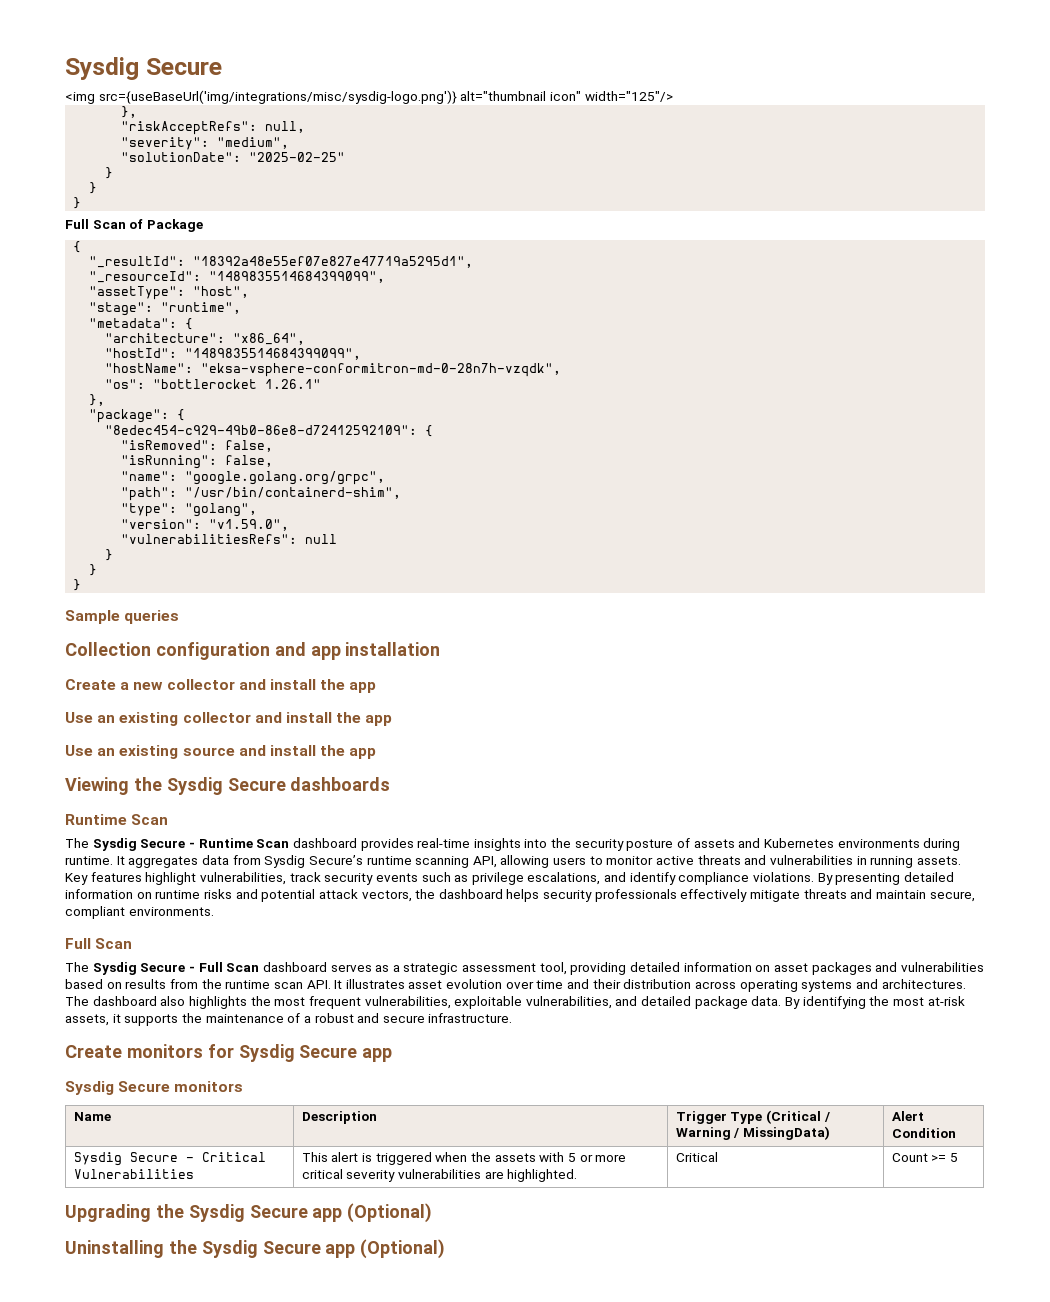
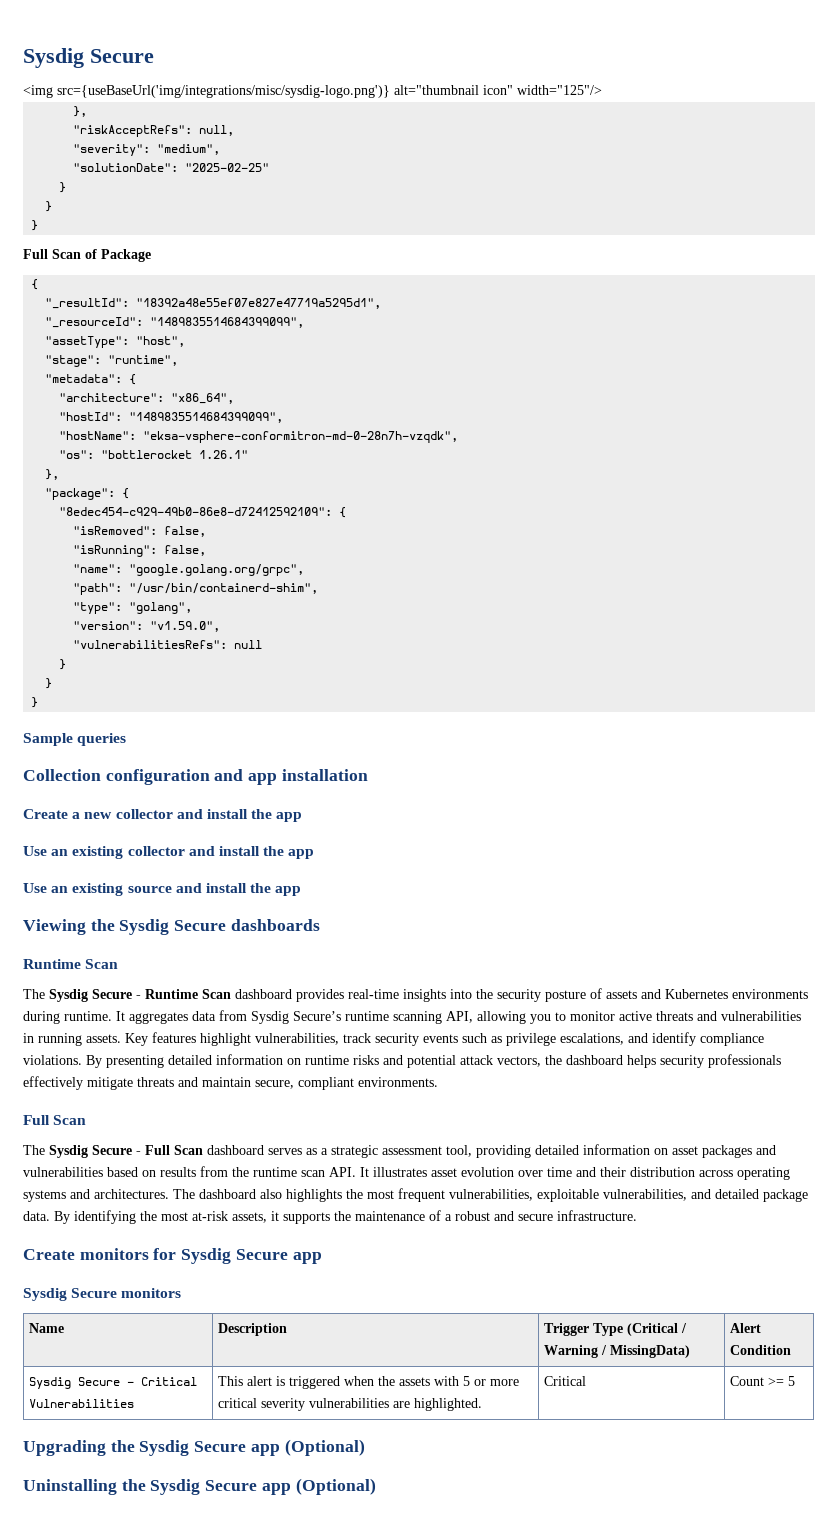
- It aggregates data from Sysdig Secure’s runtime scanning API, allowing users to monitor active threats and vulnerabilities in running assets.
+ It aggregates data from Sysdig Secure’s runtime scanning API, allowing you to monitor active threats and vulnerabilities in running assets.

